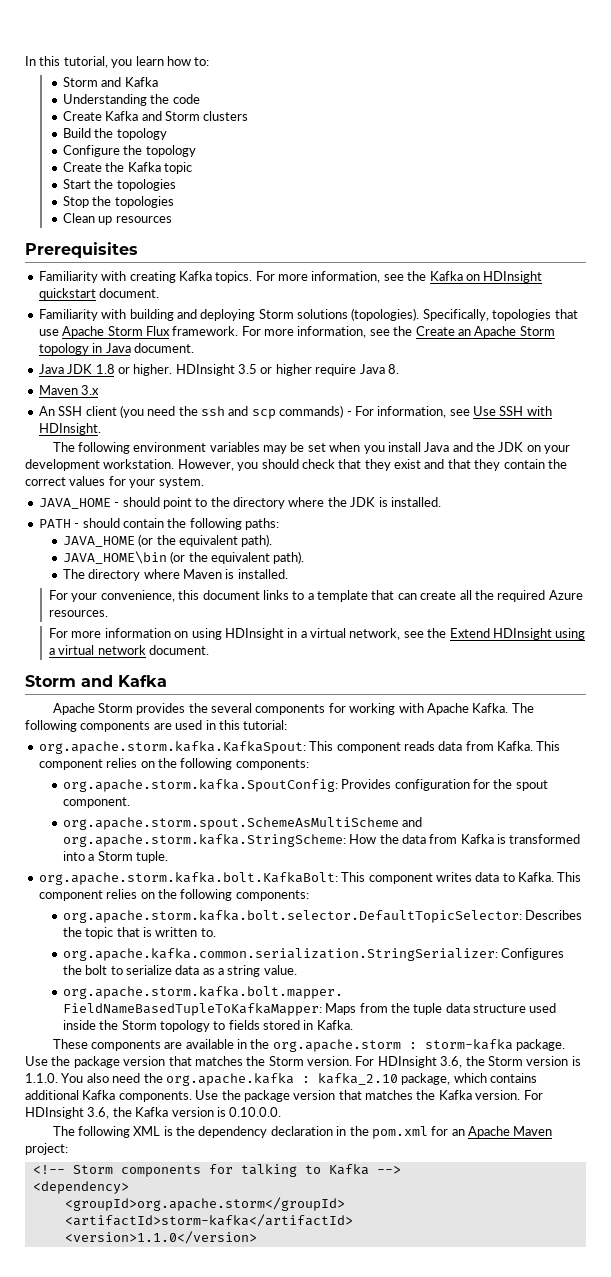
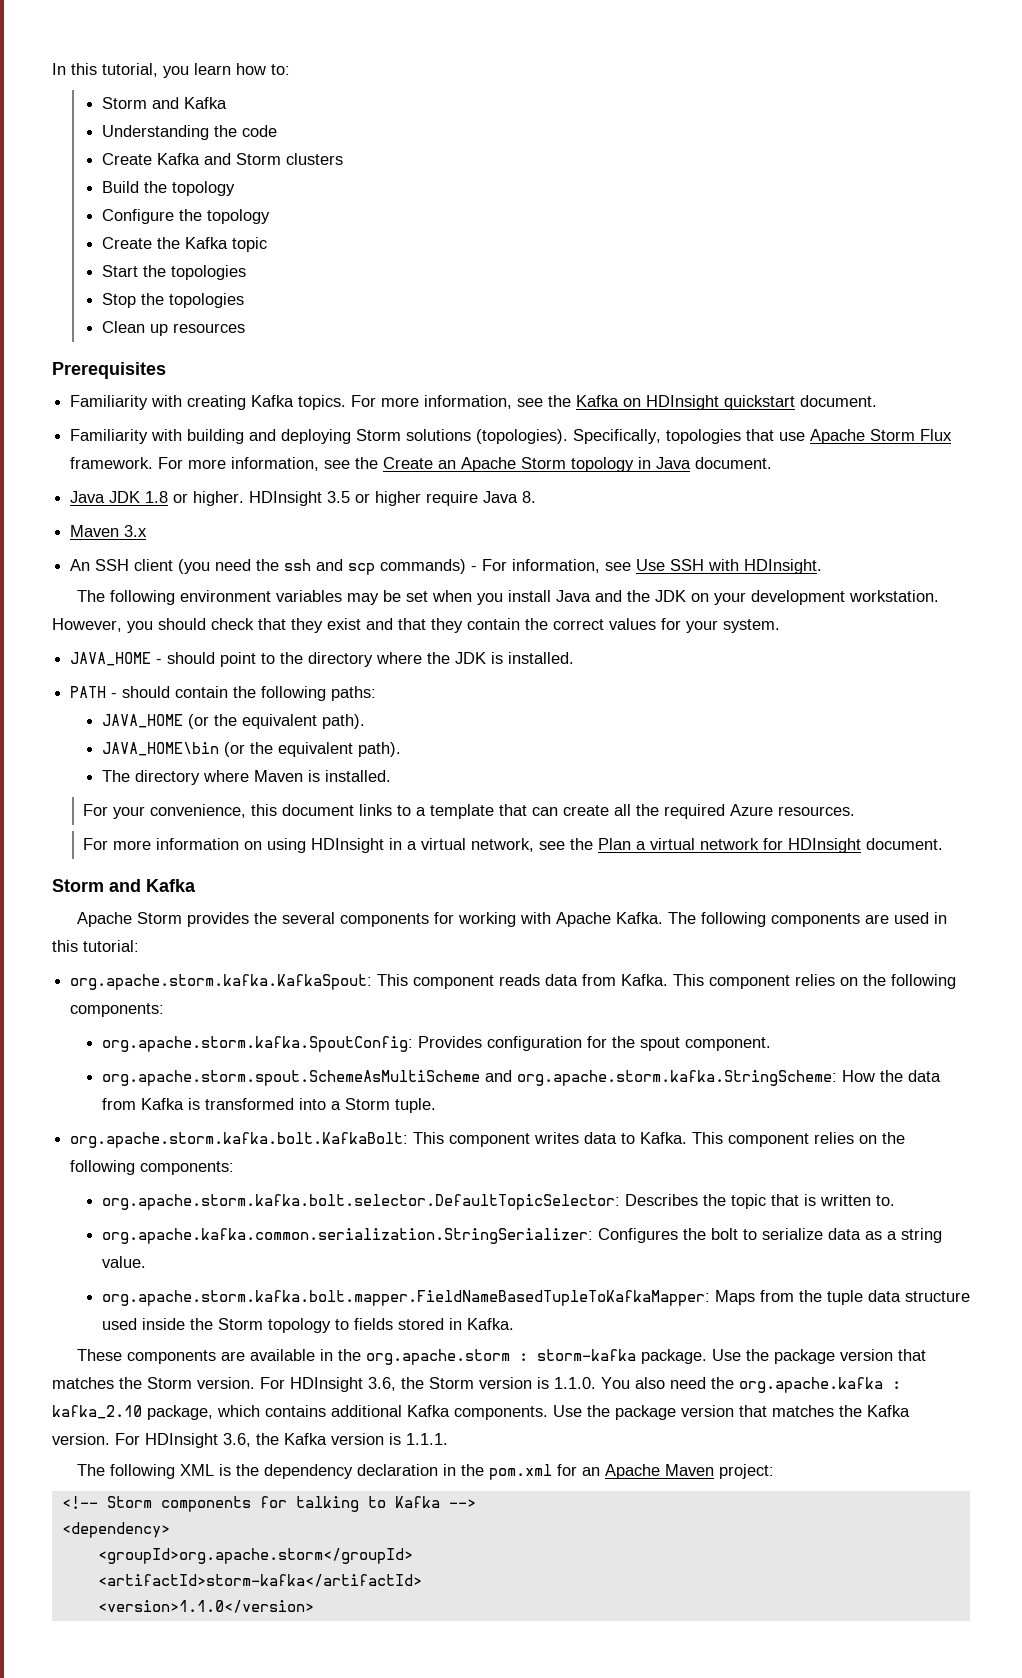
- For more information on using HDInsight in a virtual network, see the Extend HDInsight using a virtual network document.
+ For more information on using HDInsight in a virtual network, see the Plan a virtual network for HDInsight document.
- For HDInsight 3.6, the Kafka version is 0.10.0.0.
+ For HDInsight 3.6, the Kafka version is 1.1.1.

